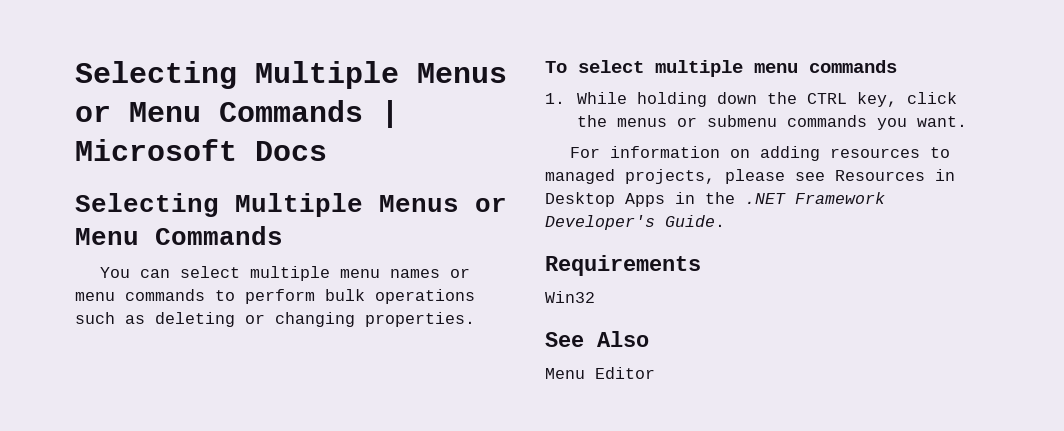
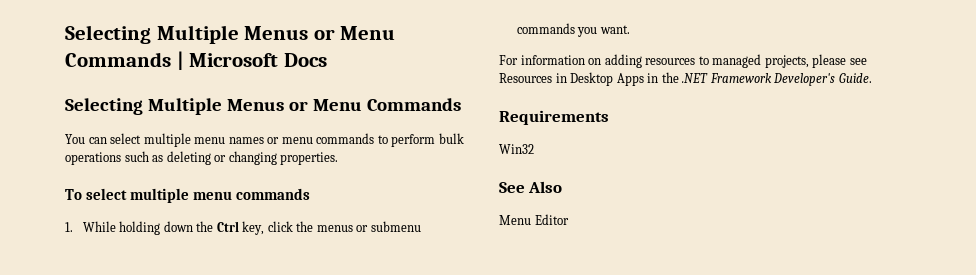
- 1. While holding down the CTRL key, click the menus or submenu commands you want.
+ 1. While holding down the Ctrl key, click the menus or submenu commands you want.

